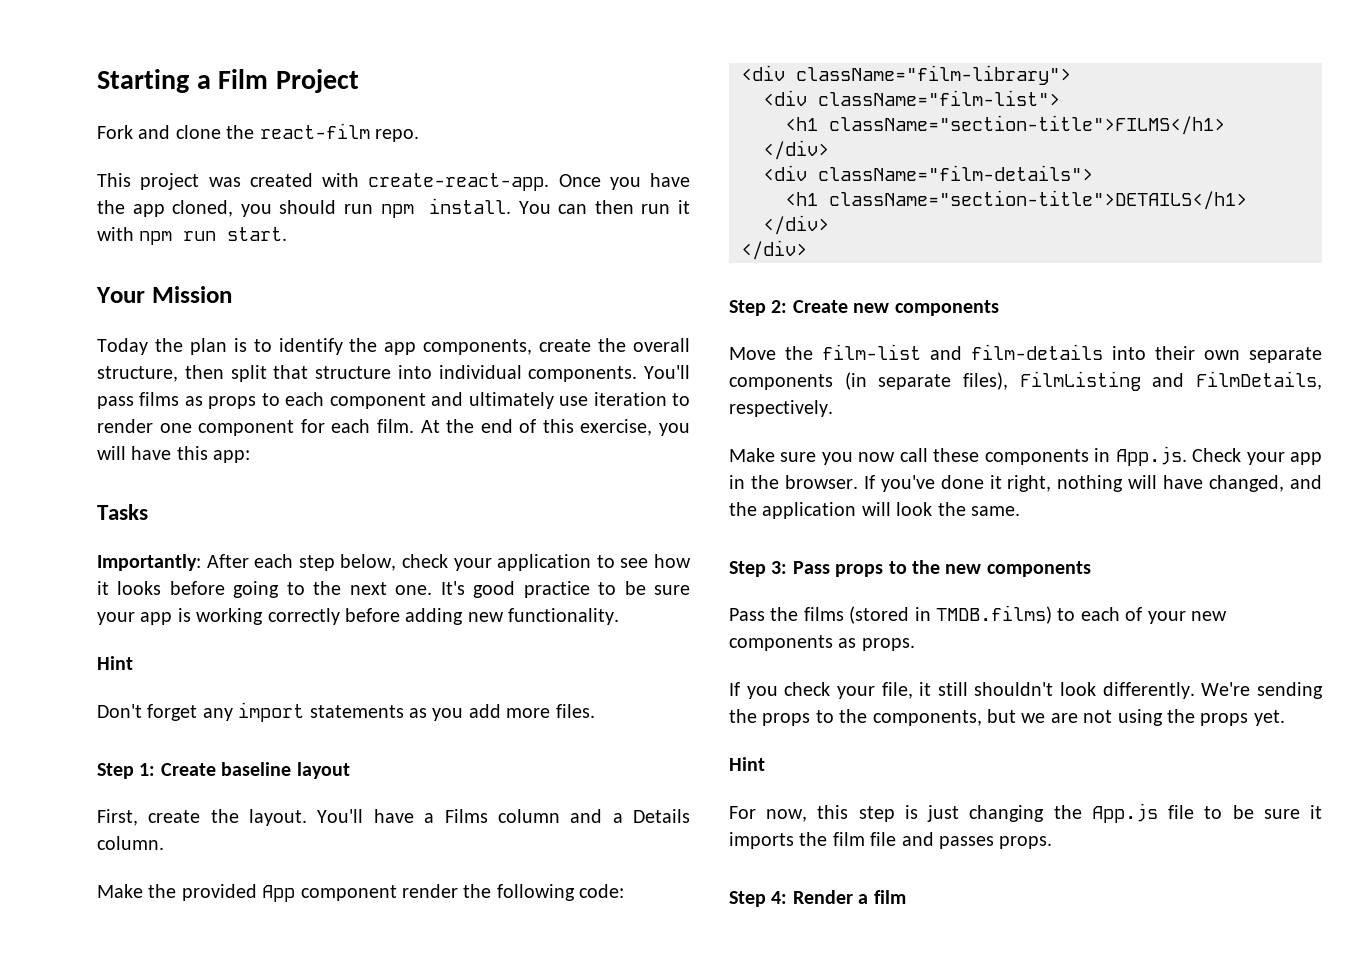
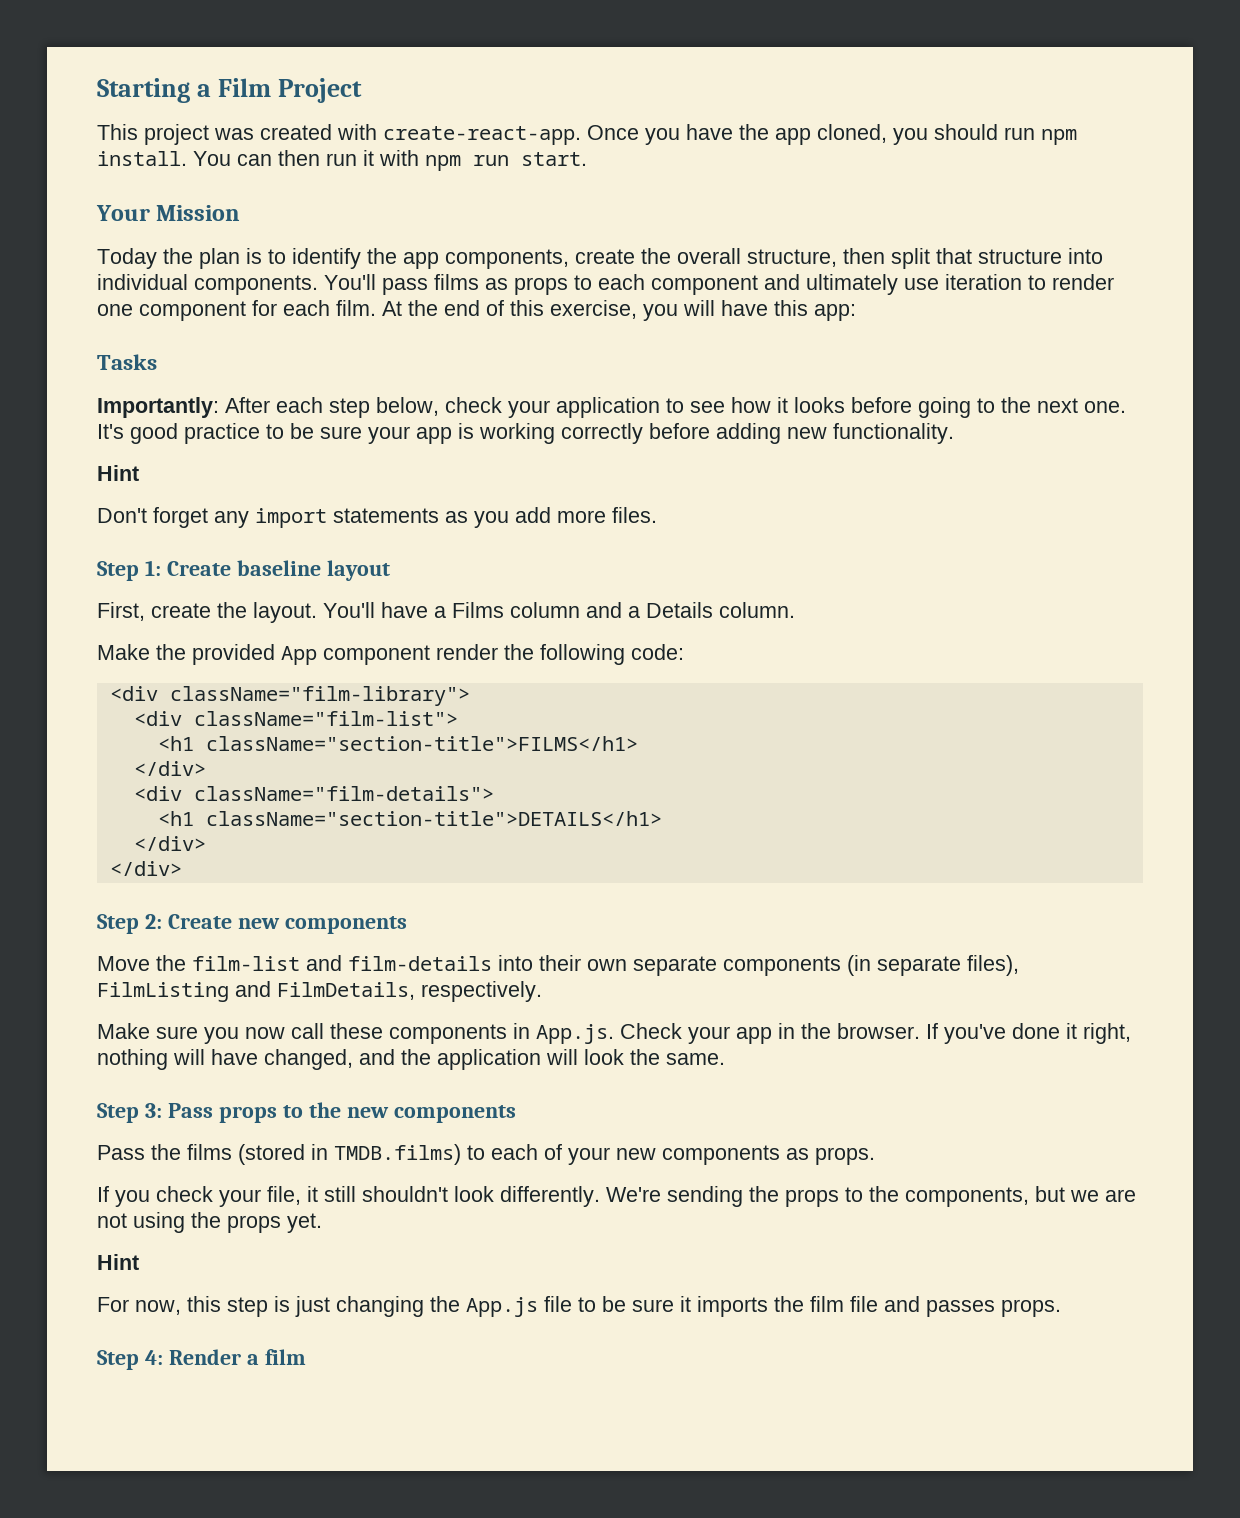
- Fork and clone the react-film repo.

